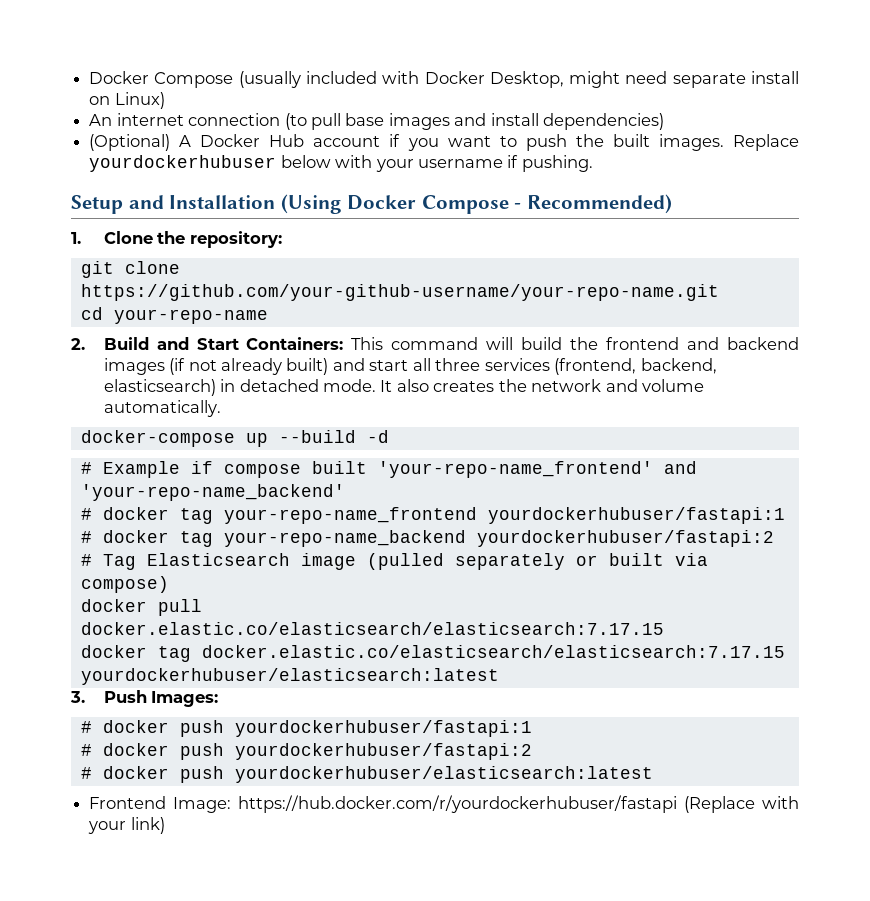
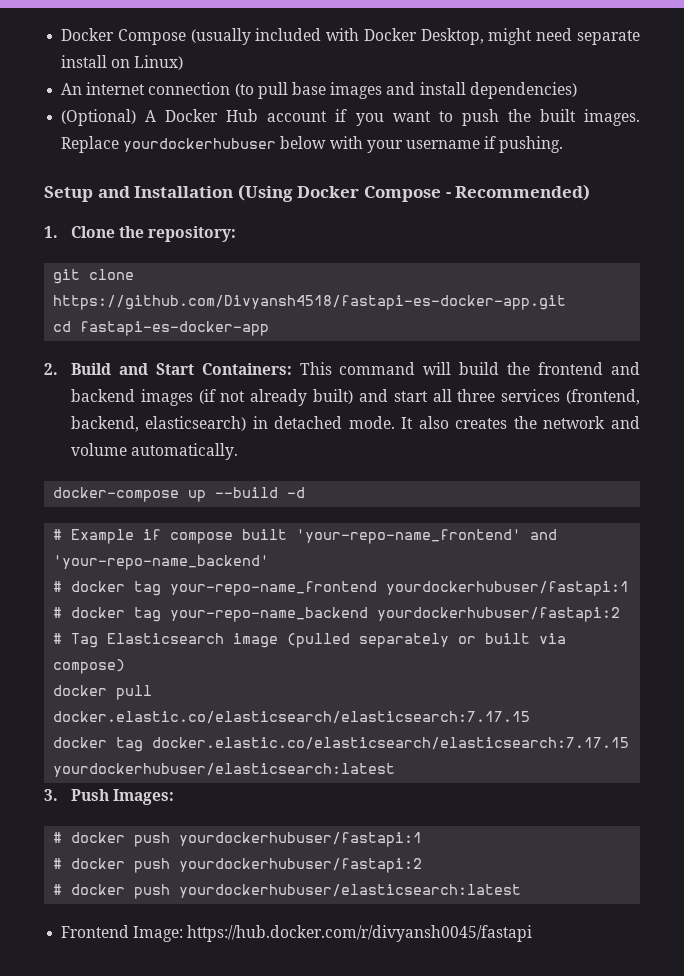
- git clone https://github.com/your-github-username/your-repo-name.git
+ git clone https://github.com/Divyansh4518/fastapi-es-docker-app.git
- cd your-repo-name
+ cd fastapi-es-docker-app
- Frontend Image: https://hub.docker.com/r/yourdockerhubuser/fastapi (Replace with your link)
+ Frontend Image: https://hub.docker.com/r/divyansh0045/fastapi

